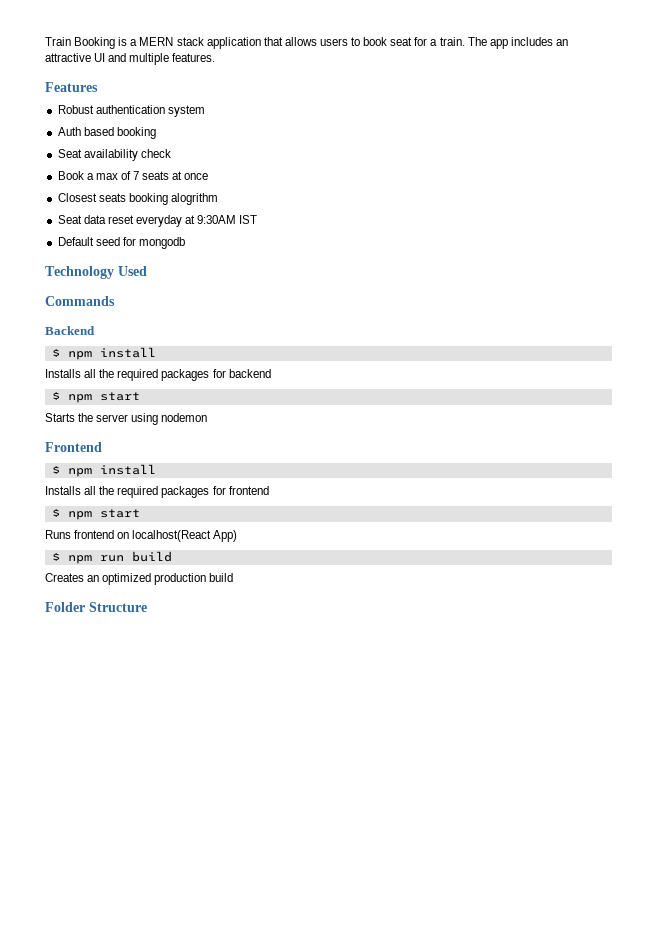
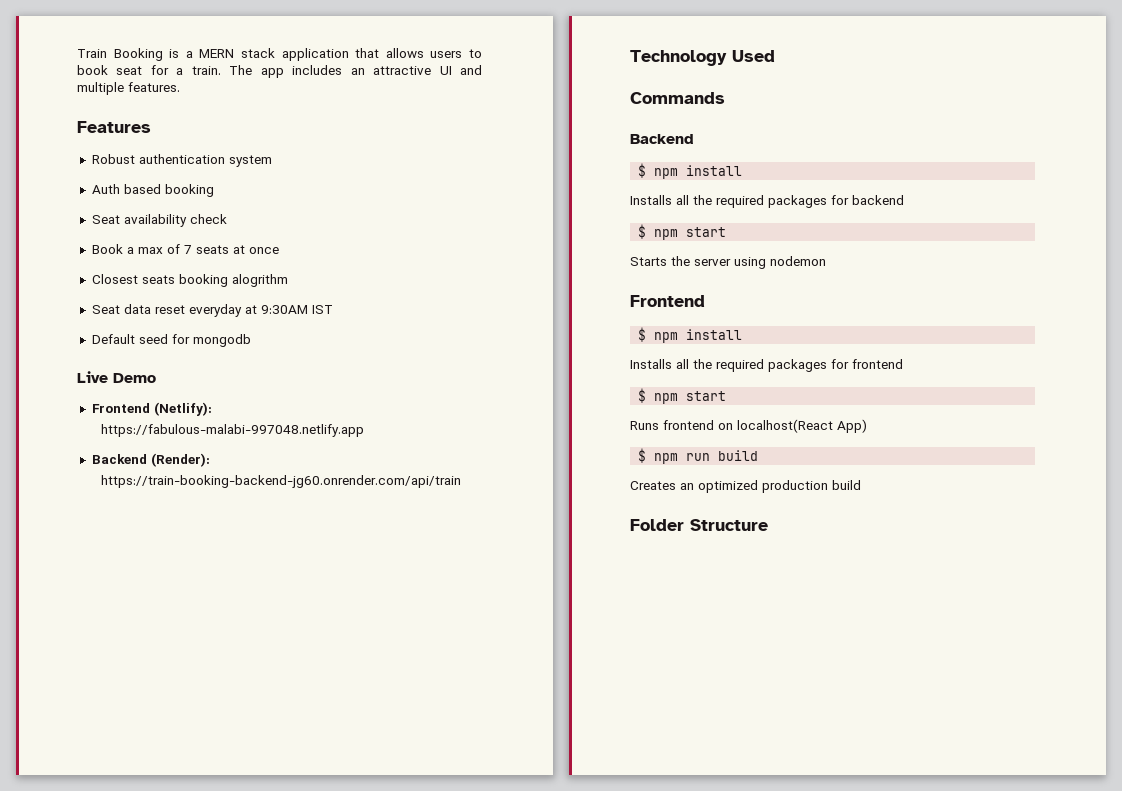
+ Live Demo
+ Frontend (Netlify):
+ https://fabulous-malabi-997048.netlify.app
+ Backend (Render):
+ https://train-booking-backend-jg60.onrender.com/api/train

